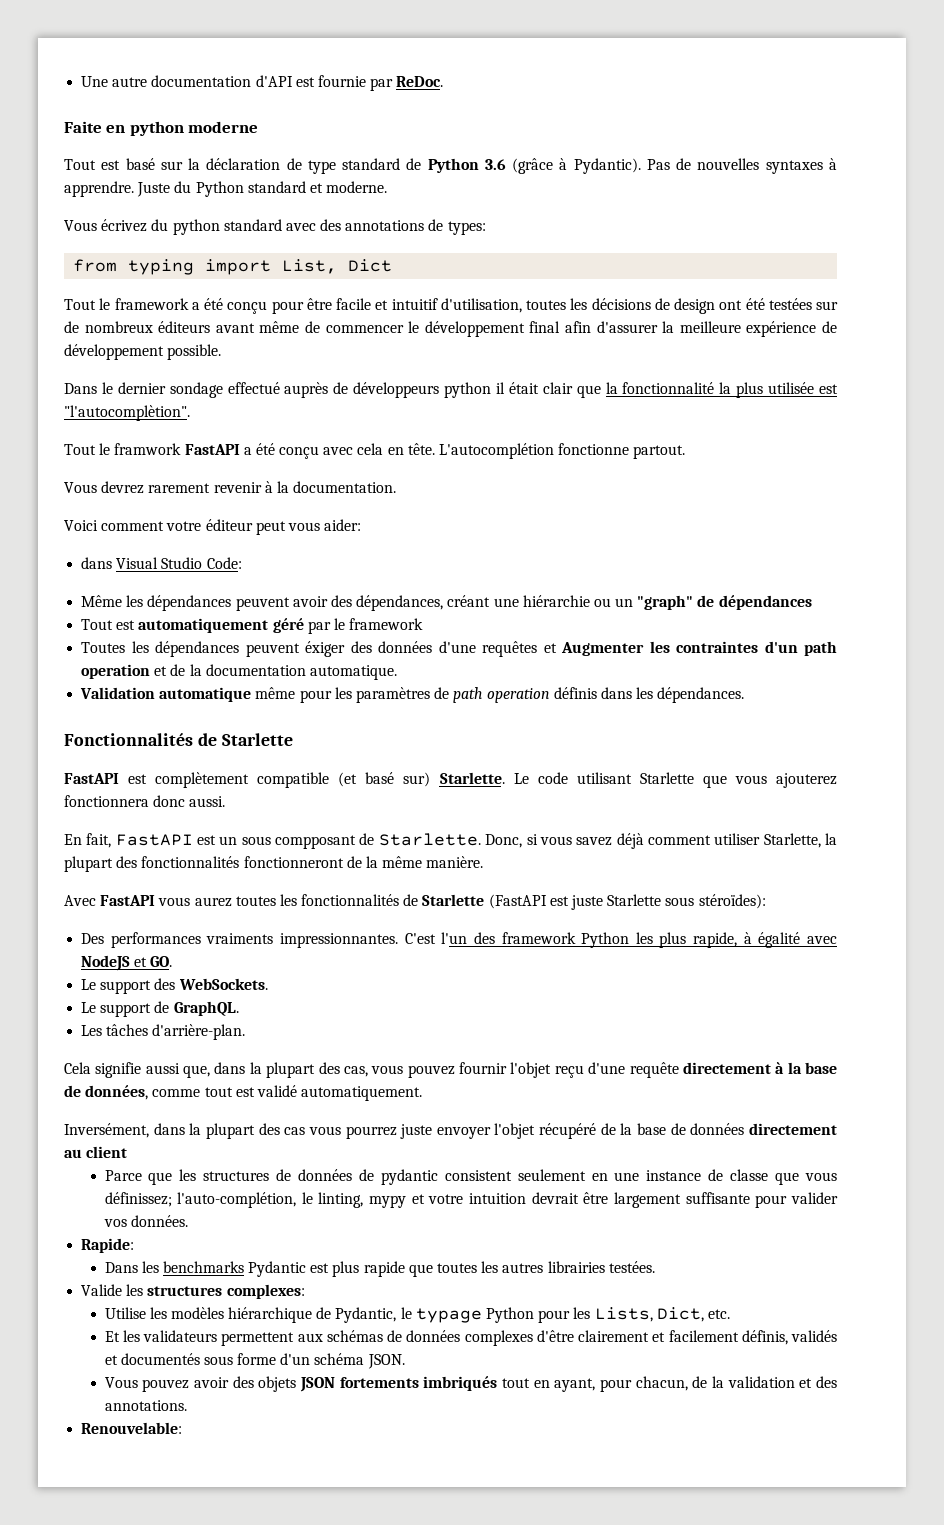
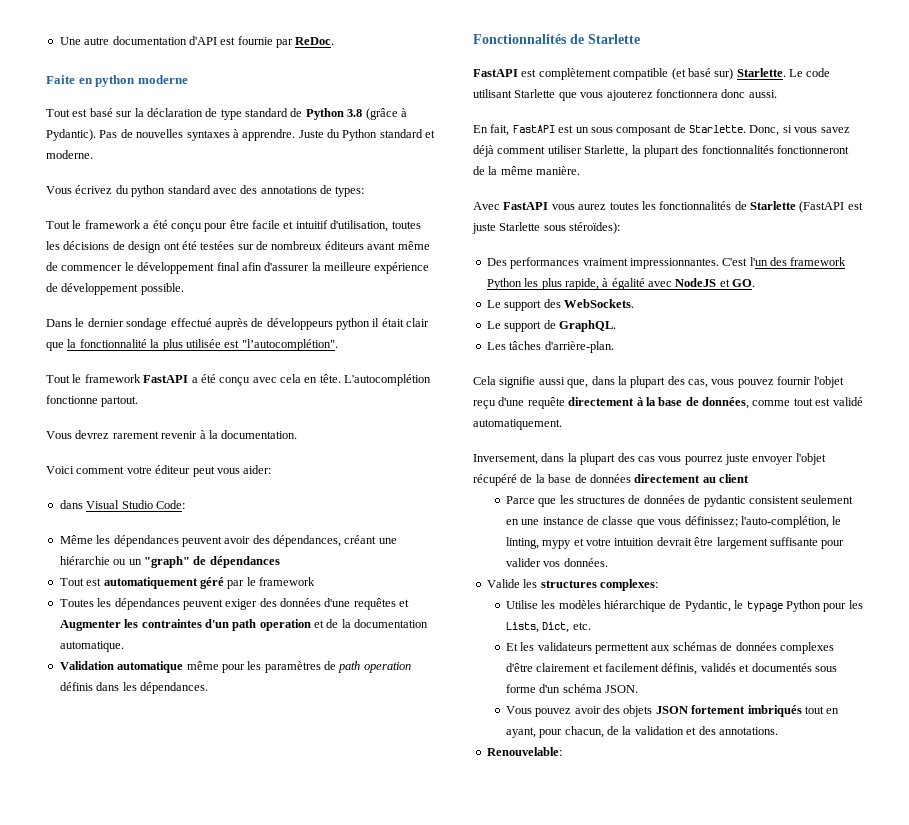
- Tout est basé sur la déclaration de type standard de Python 3.6 (grâce à Pydantic).
+ Tout est basé sur la déclaration de type standard de Python 3.8 (grâce à Pydantic).
- from typing import List, Dict
- Dans le dernier sondage effectué auprès de développeurs python il était clair que la fonctionnalité la plus utilisée est "l'autocomplètion".
- Tout le framwork FastAPI a été conçu avec cela en tête.
+ Dans le dernier sondage effectué auprès de développeurs python il était clair que la fonctionnalité la plus utilisée est "l’autocomplétion".
+ Tout le framework FastAPI a été conçu avec cela en tête.
- Toutes les dépendances peuvent éxiger des données d'une requêtes et Augmenter les contraintes d'un path operation et de la documentation automatique.
+ Toutes les dépendances peuvent exiger des données d'une requêtes et Augmenter les contraintes d'un path operation et de la documentation automatique.
- En fait, FastAPI est un sous compposant de Starlette.
+ En fait, FastAPI est un sous composant de Starlette.
- Des performances vraiments impressionnantes.
+ Des performances vraiment impressionnantes.
- Inversément, dans la plupart des cas vous pourrez juste envoyer l'objet récupéré de la base de données directement au client
+ Inversement, dans la plupart des cas vous pourrez juste envoyer l'objet récupéré de la base de données directement au client
- Rapide:
- Dans les benchmarks Pydantic est plus rapide que toutes les autres librairies testées.
- Vous pouvez avoir des objets JSON fortements imbriqués tout en ayant, pour chacun, de la validation et des annotations.
+ Vous pouvez avoir des objets JSON fortement imbriqués tout en ayant, pour chacun, de la validation et des annotations.

